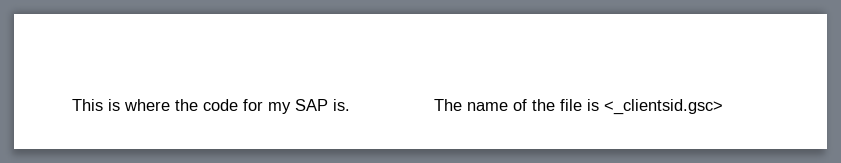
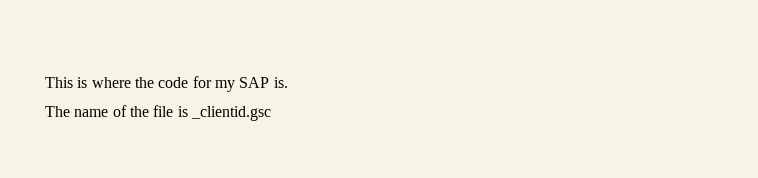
- The name of the file is <_clientsid.gsc>
+ The name of the file is _clientid.gsc

